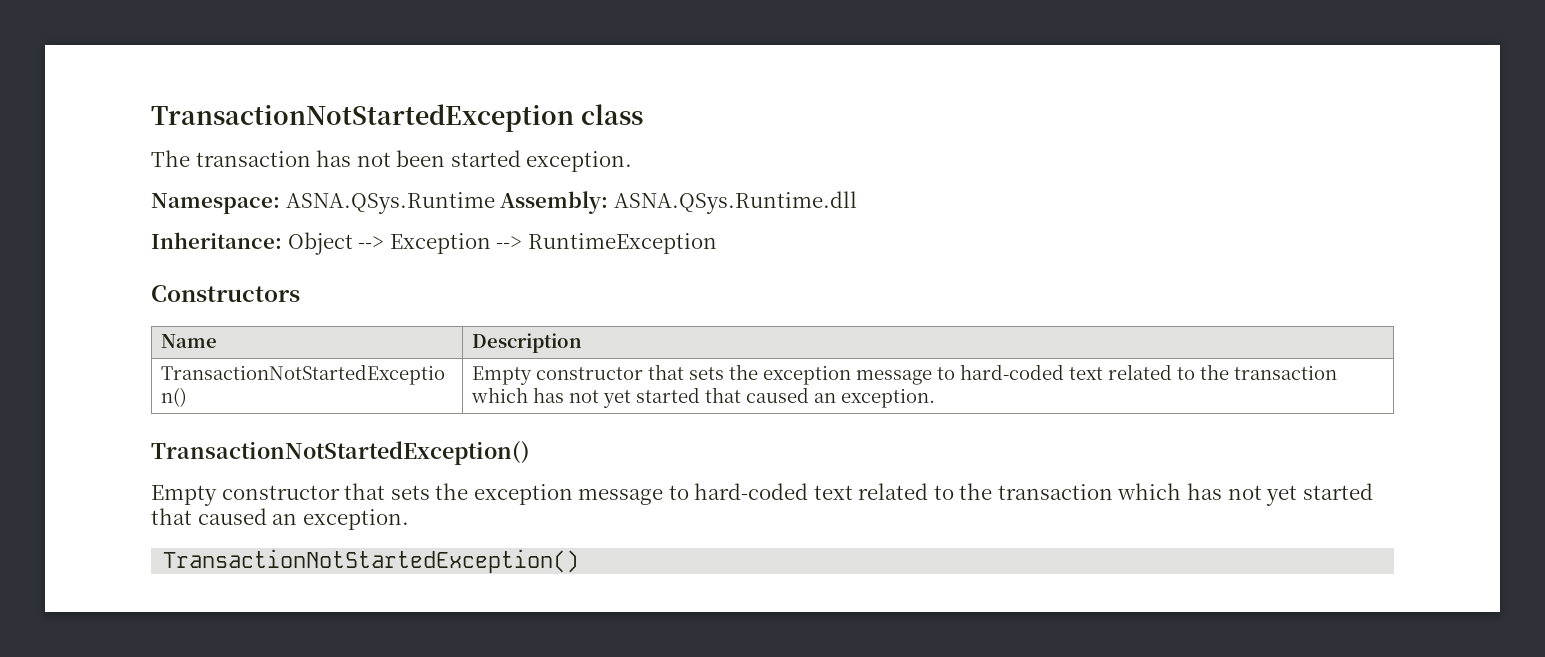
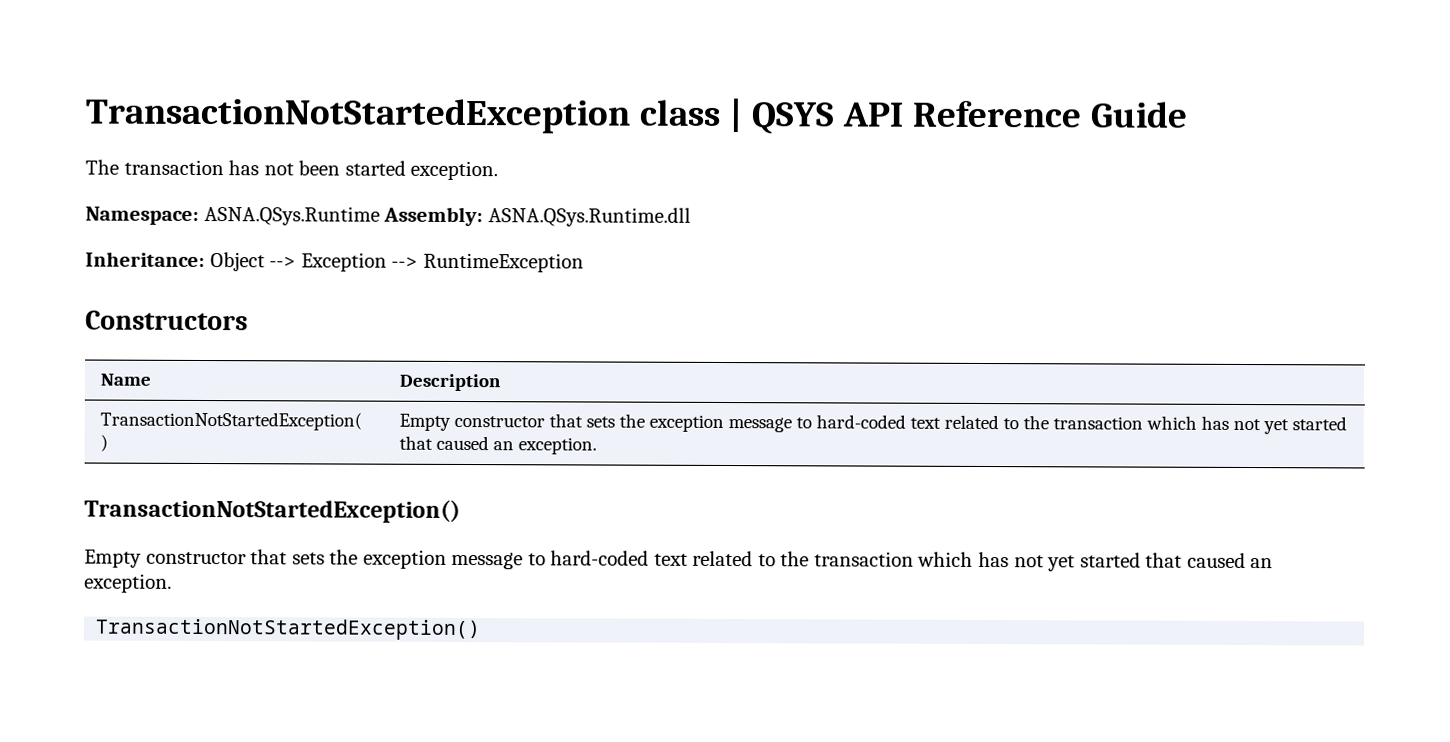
- TransactionNotStartedException class
+ TransactionNotStartedException class | QSYS API Reference Guide

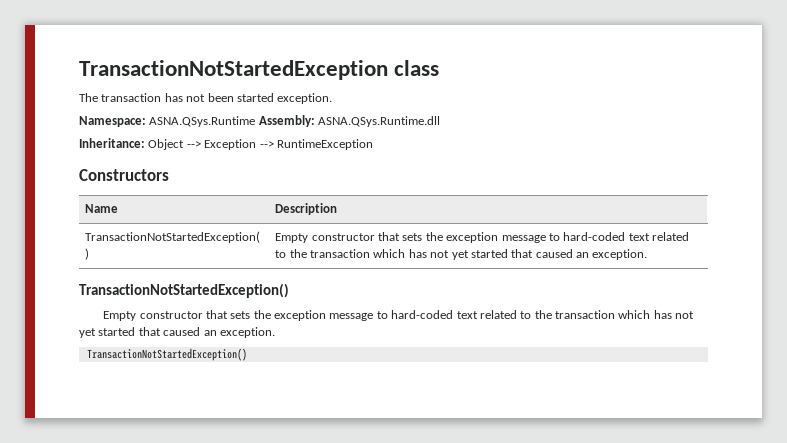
- TransactionNotStartedException class | QSYS API Reference Guide
+ TransactionNotStartedException class

